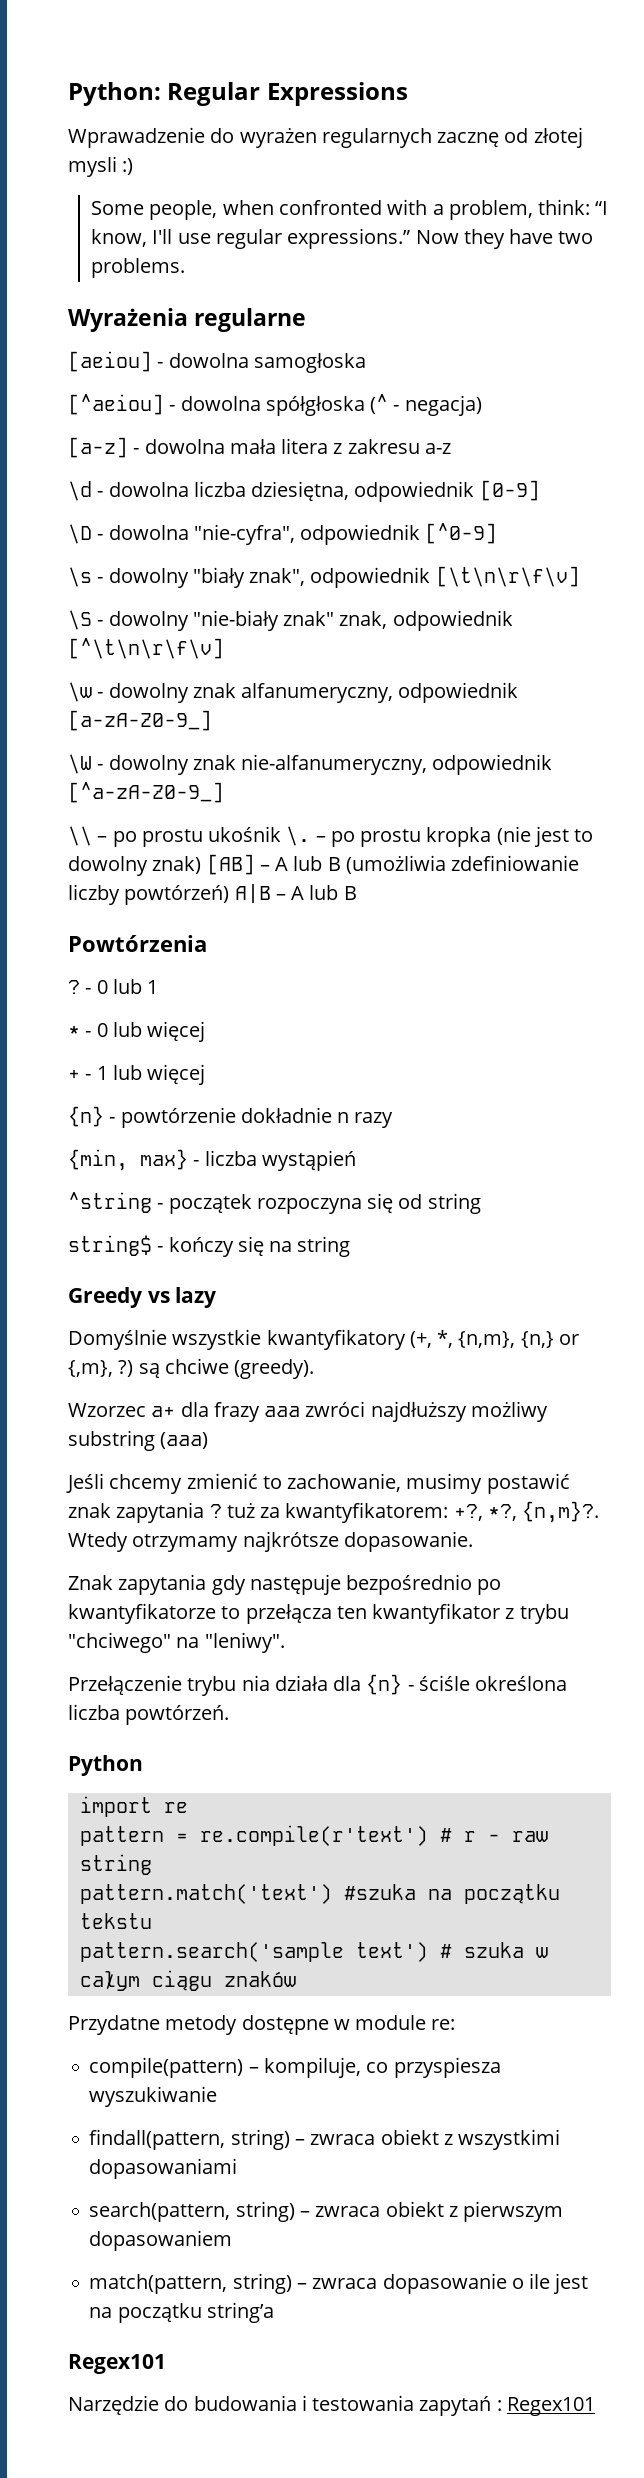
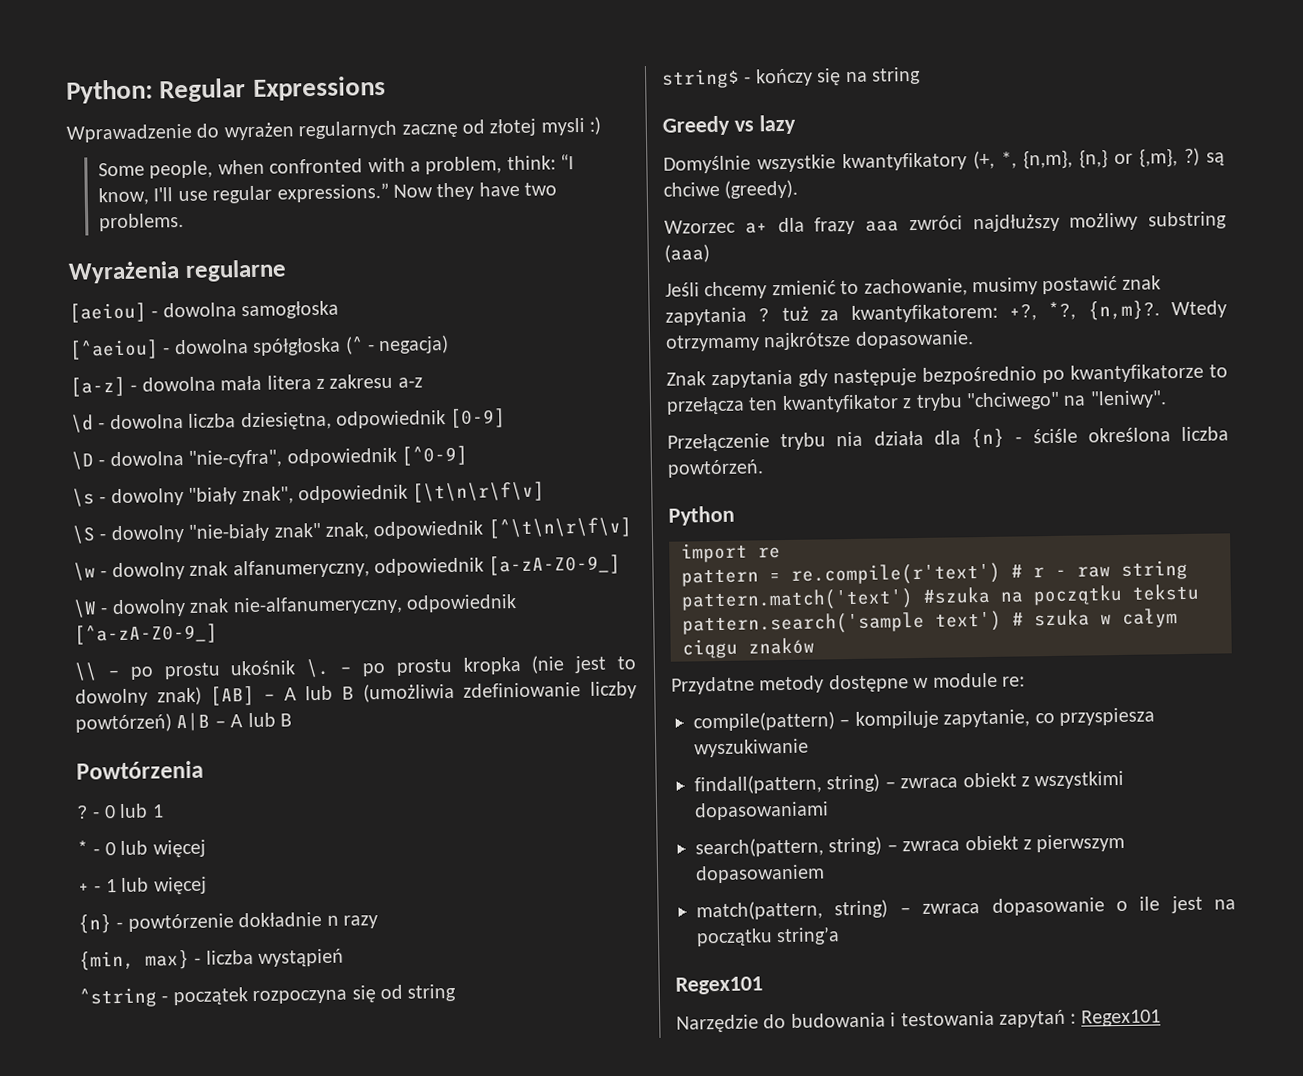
- compile(pattern) – kompiluje, co przyspiesza wyszukiwanie
+ compile(pattern) – kompiluje zapytanie, co przyspiesza wyszukiwanie

